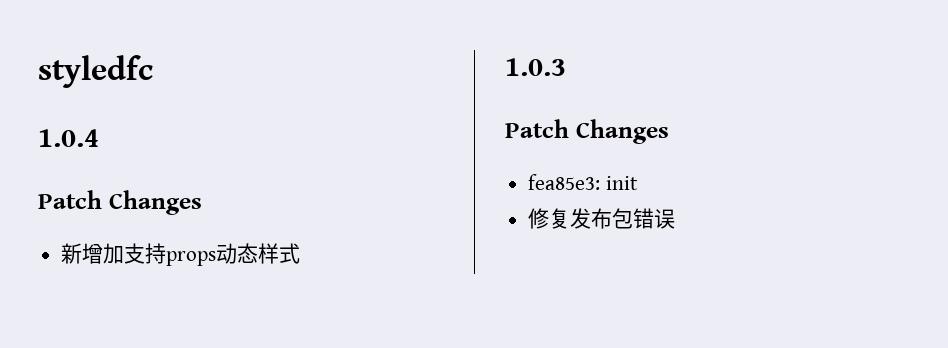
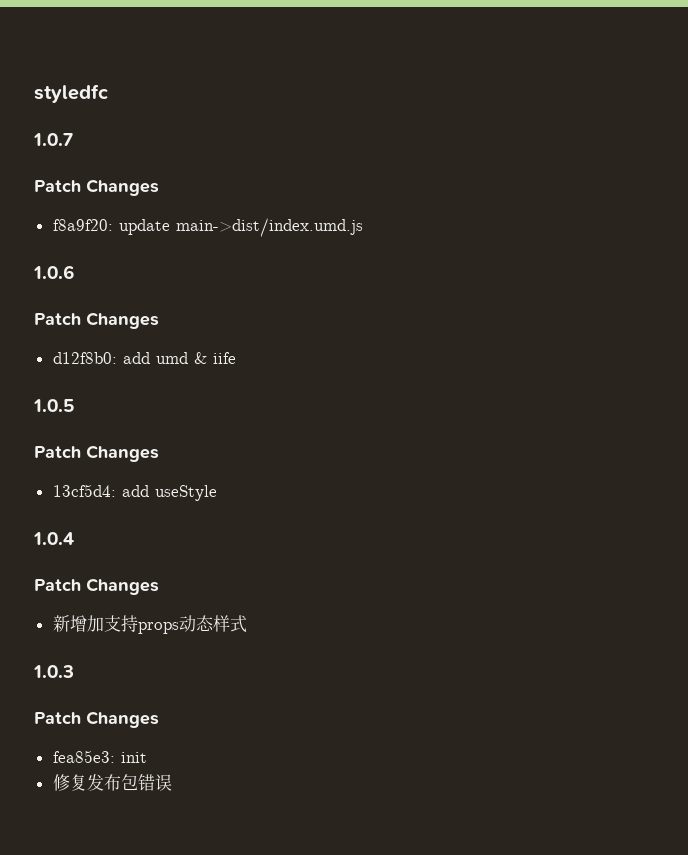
+ 1.0.7
+ Patch Changes
+ f8a9f20: update main->dist/index.umd.js
+ 1.0.6
+ Patch Changes
+ d12f8b0: add umd & iife
+ 1.0.5
+ Patch Changes
+ 13cf5d4: add useStyle

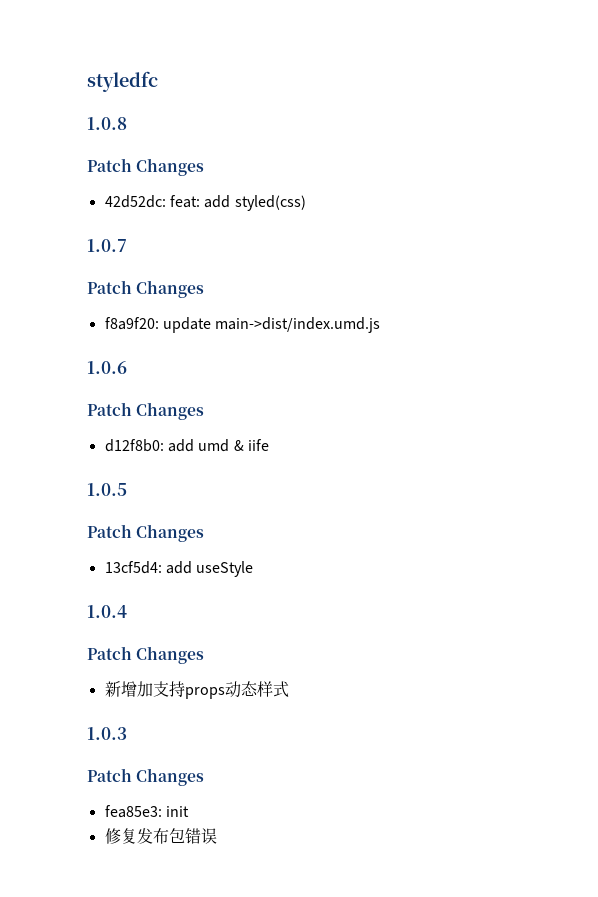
+ 1.0.8
+ Patch Changes
+ 42d52dc: feat: add styled(css)

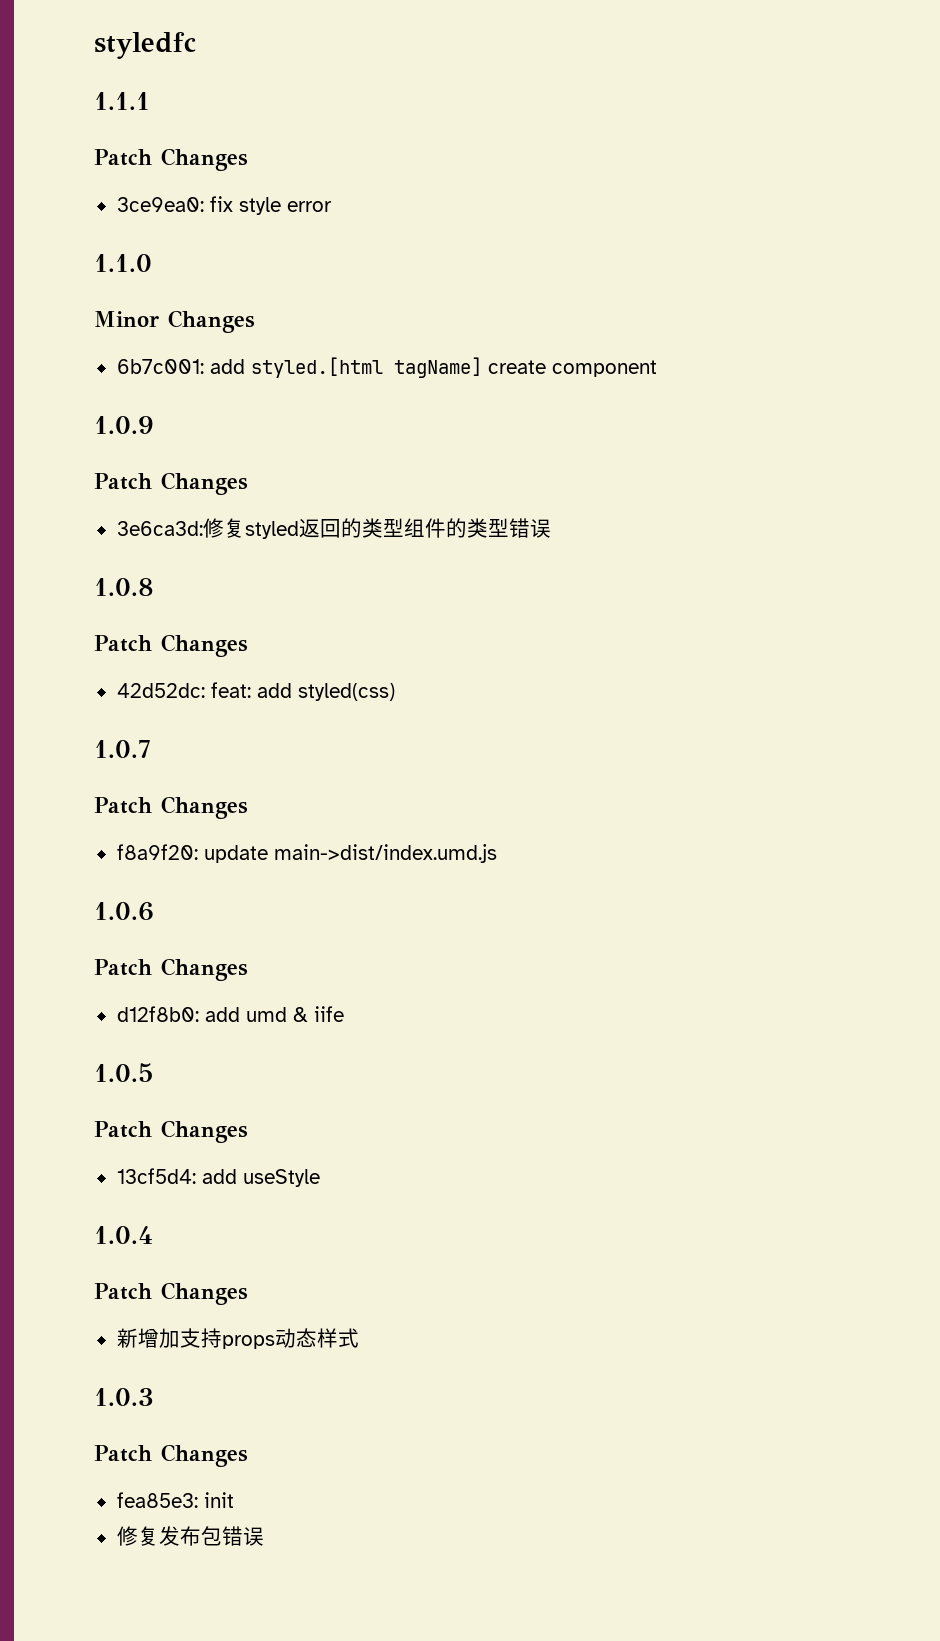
+ 1.1.1
+ Patch Changes
+ 3ce9ea0: fix style error
+ 1.1.0
+ Minor Changes
+ 6b7c001: add styled.[html tagName] create component
+ 1.0.9
+ Patch Changes
+ 3e6ca3d:修复styled返回的类型组件的类型错误

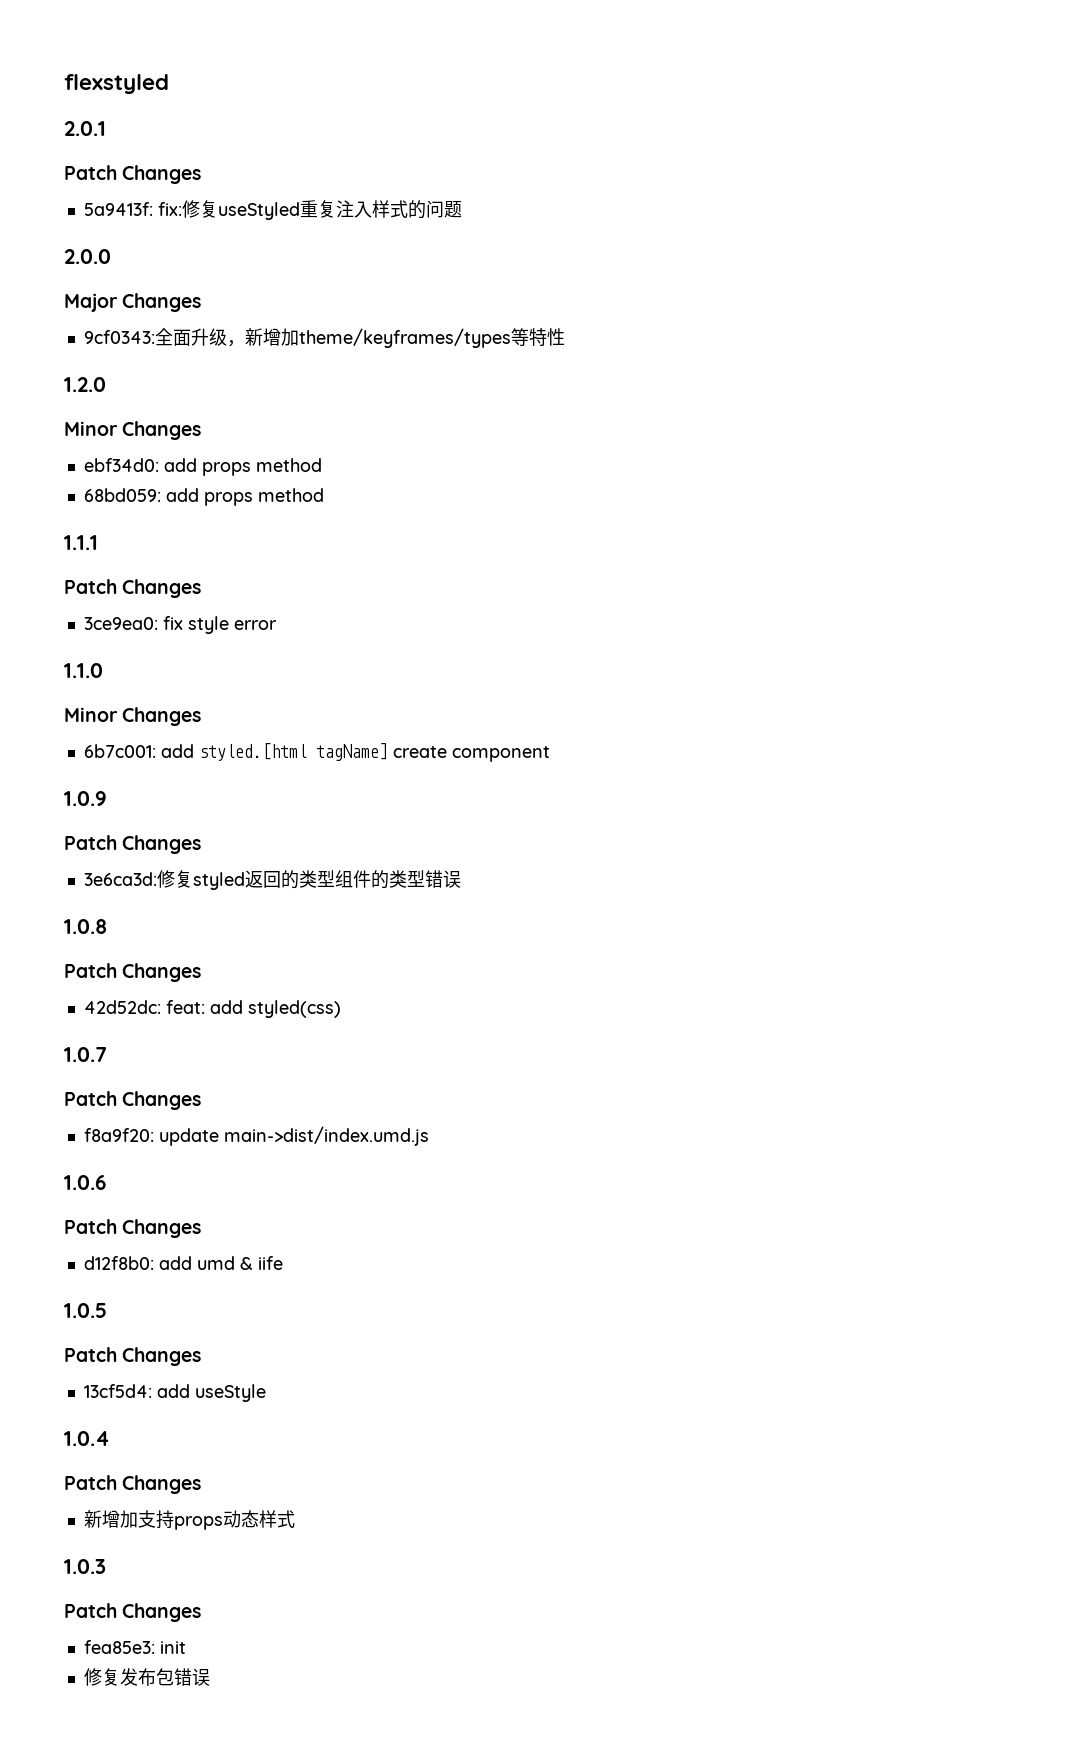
- styledfc
+ flexstyled
+ 2.0.1
+ Patch Changes
+ 5a9413f: fix:修复useStyled重复注入样式的问题
+ 2.0.0
+ Major Changes
+ 9cf0343:全面升级，新增加theme/keyframes/types等特性
+ 1.2.0
+ Minor Changes
+ ebf34d0: add props method
+ 68bd059: add props method

